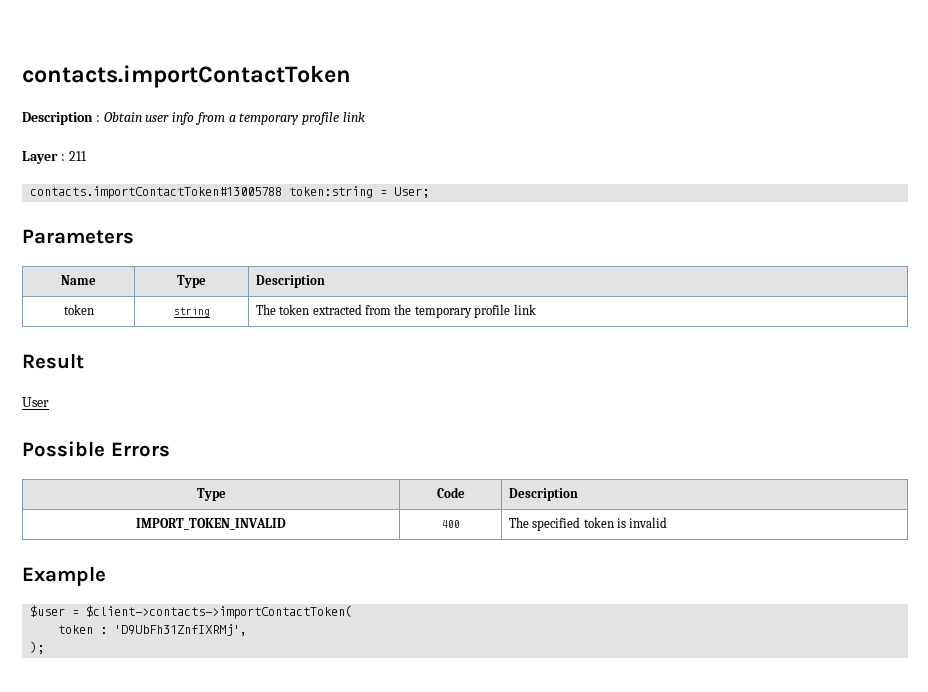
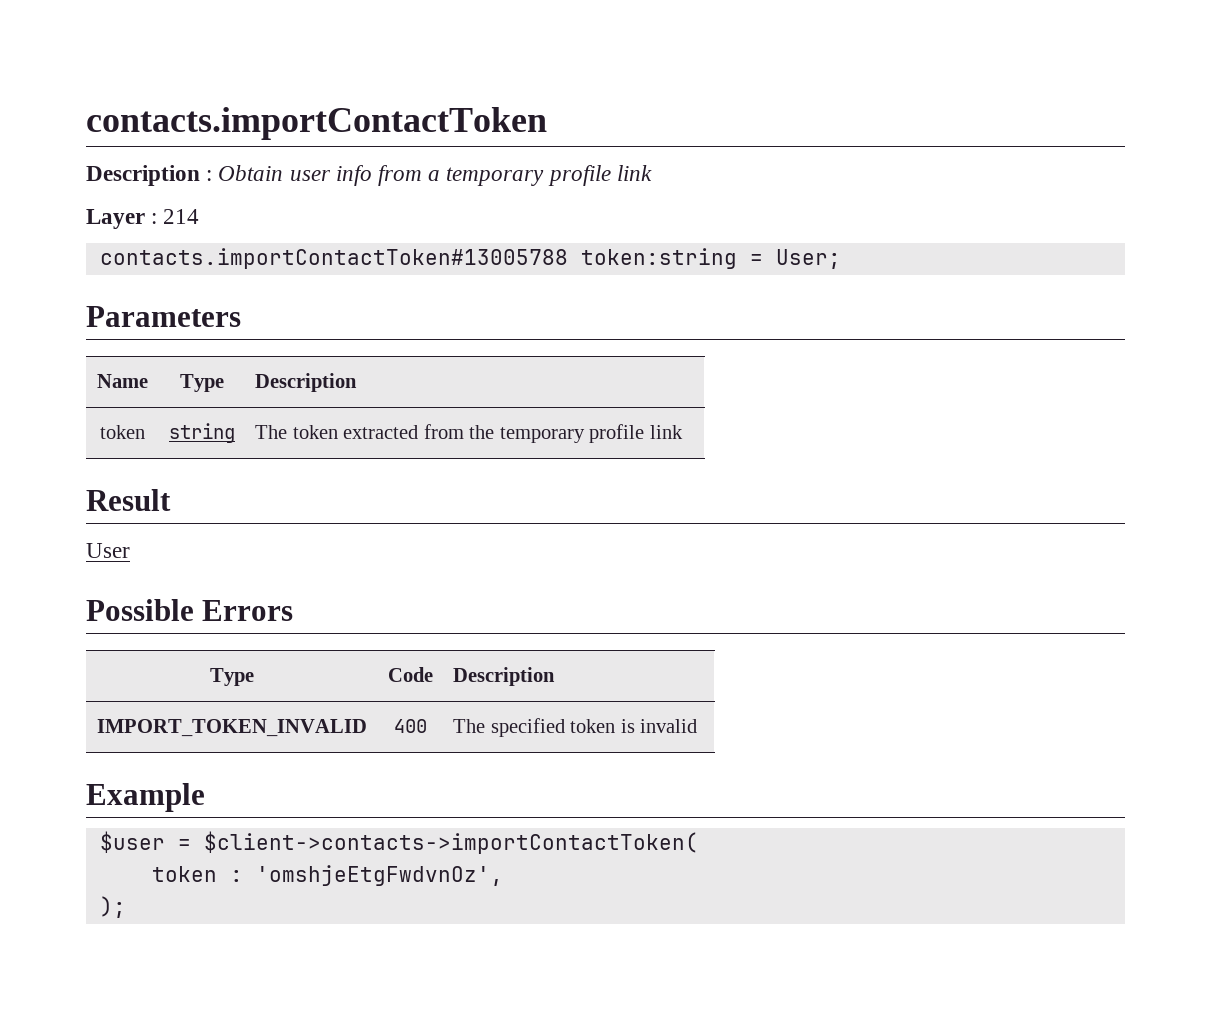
- Layer : 211
+ Layer : 214
- token : 'D9UbFh31ZnfIXRMj',
+ token : 'omshjeEtgFwdvnOz',

